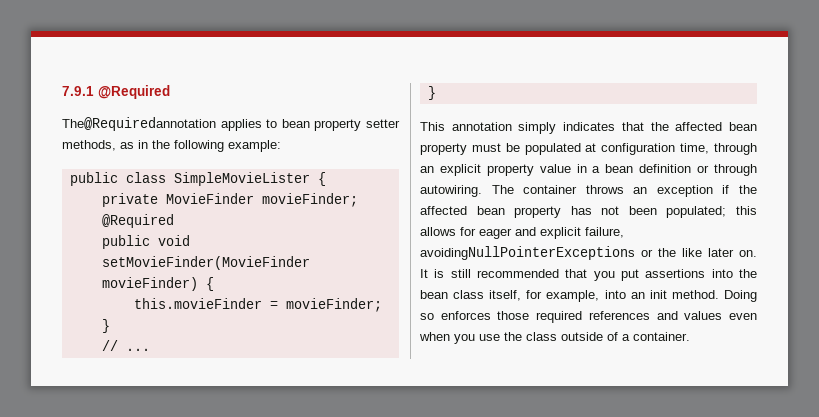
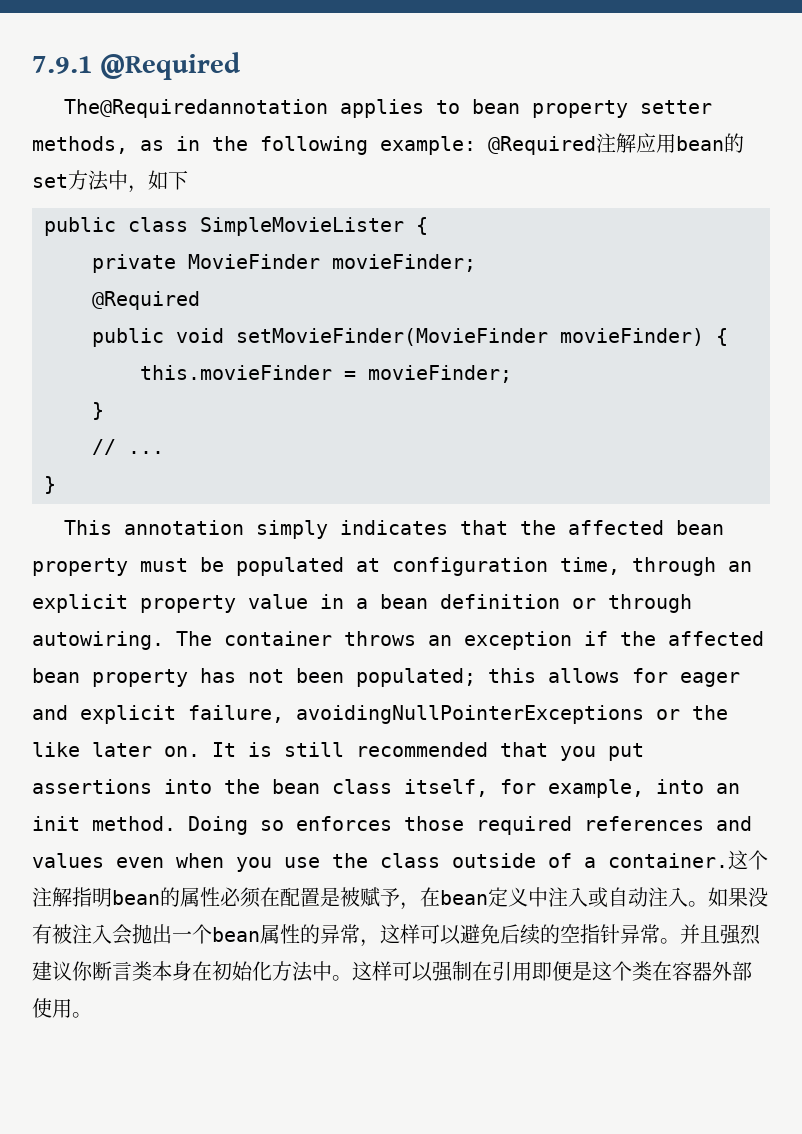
- The@Requiredannotation applies to bean property setter methods, as in the following example:
+ The@Requiredannotation applies to bean property setter methods, as in the following example: @Required注解应用bean的set方法中，如下
+ 这个注解指明bean的属性必须在配置是被赋予，在bean定义中注入或自动注入。如果没有被注入会抛出一个bean属性的异常，这样可以避免后续的空指针异常。并且强烈建议你断言类本身在初始化方法中。这样可以强制在引用即便是这个类在容器外部使用。

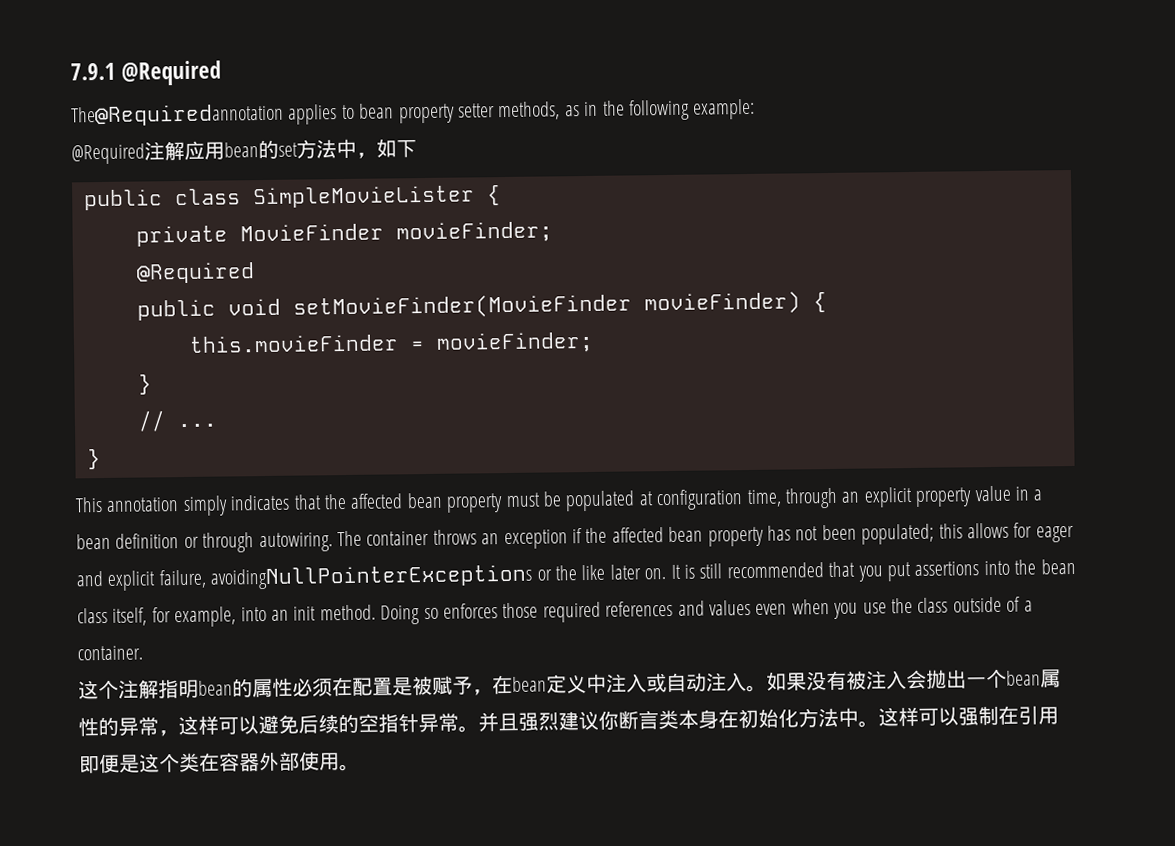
- The@Requiredannotation applies to bean property setter methods, as in the following example: @Required注解应用bean的set方法中，如下
+ The@Requiredannotation applies to bean property setter methods, as in the following example:
+ @Required注解应用bean的set方法中，如下
- Doing so enforces those required references and values even when you use the class outside of a container.这个注解指明bean的属性必须在配置是被赋予，在bean定义中注入或自动注入。
+ Doing so enforces those required references and values even when you use the class outside of a container.
+ 这个注解指明bean的属性必须在配置是被赋予，在bean定义中注入或自动注入。

